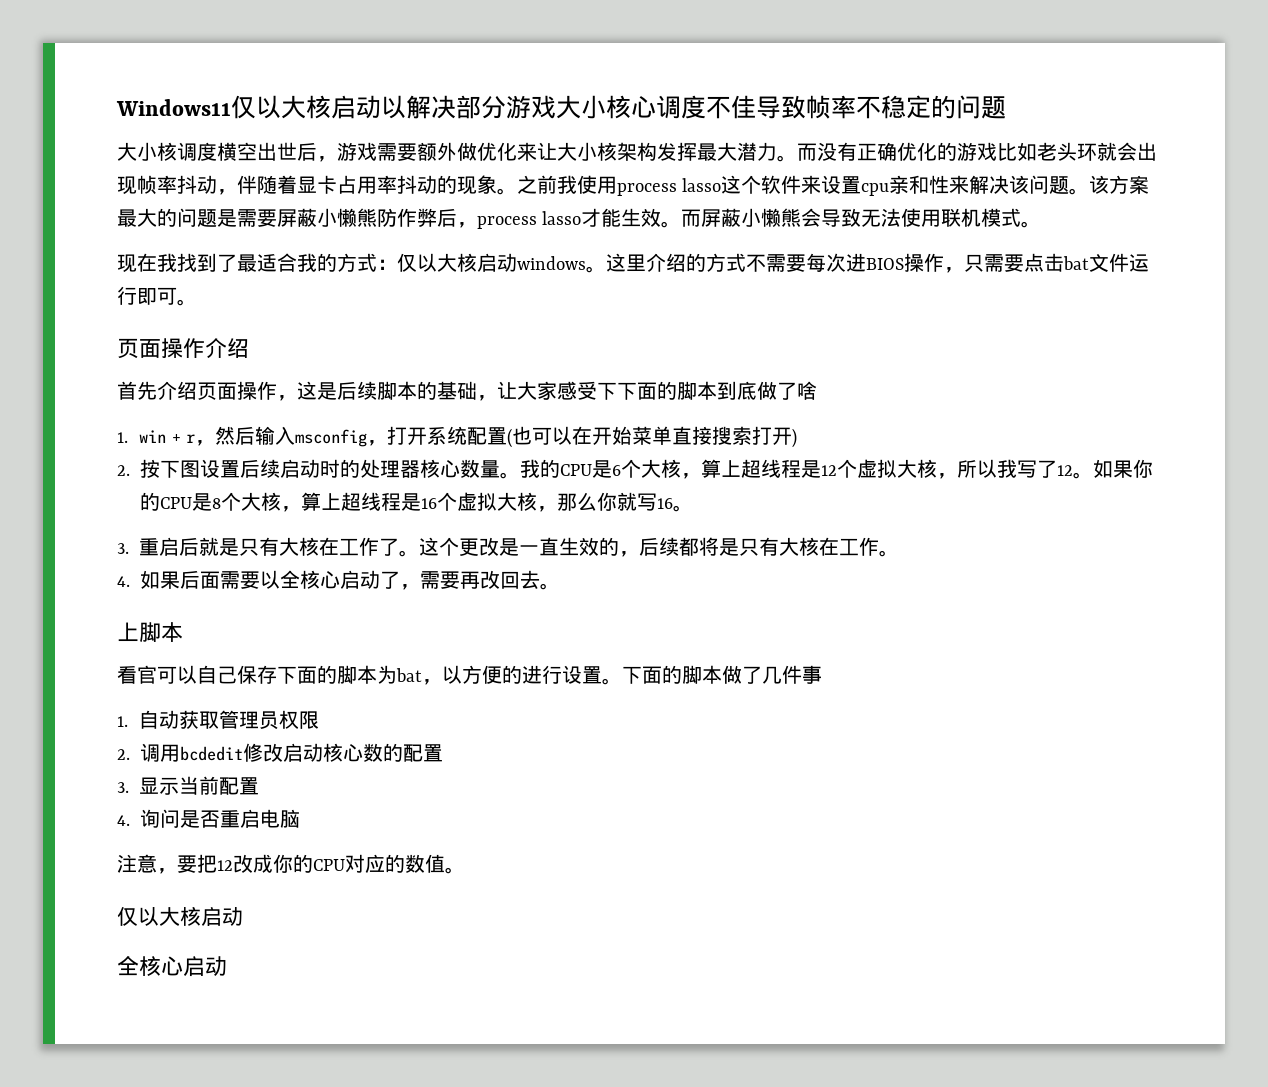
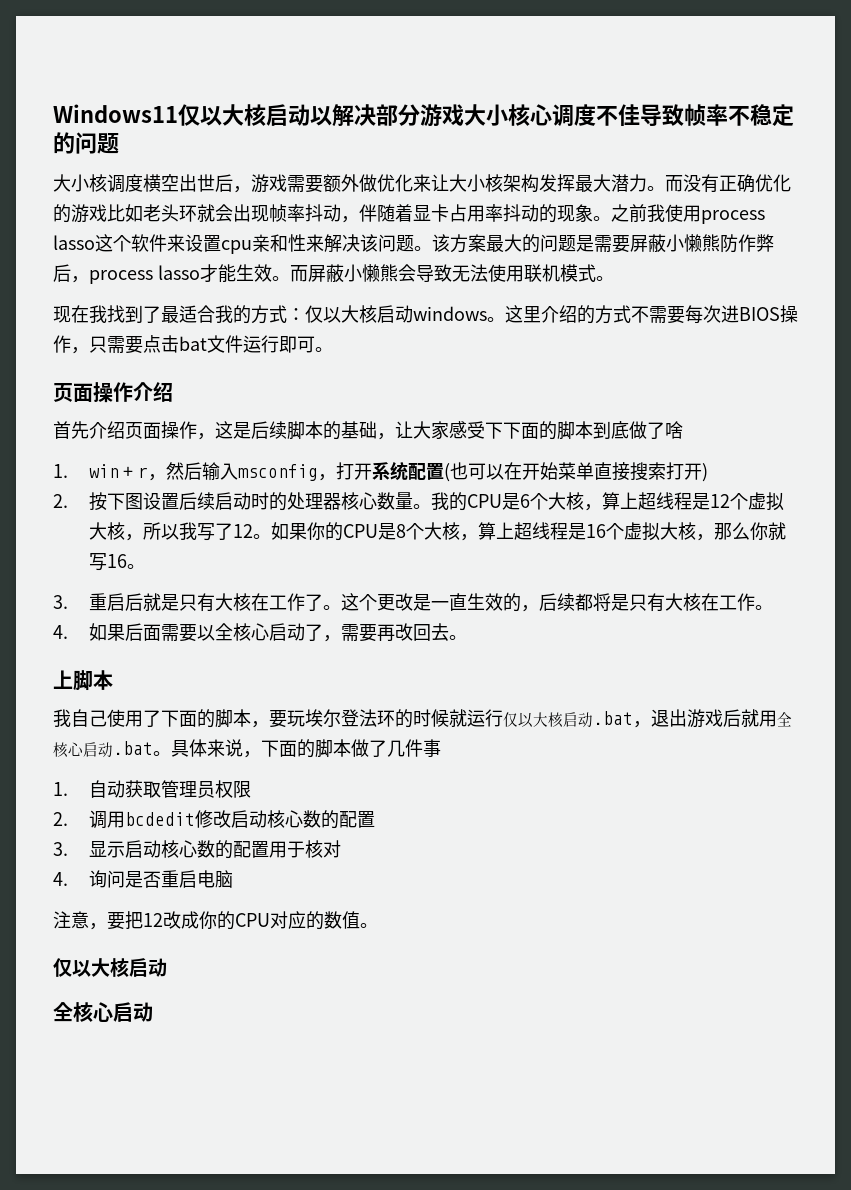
- 看官可以自己保存下面的脚本为bat，以方便的进行设置。下面的脚本做了几件事
+ 我自己使用了下面的脚本，要玩埃尔登法环的时候就运行仅以大核启动.bat，退出游戏后就用全核心启动.bat。具体来说，下面的脚本做了几件事
- 3.显示当前配置
+ 3.显示启动核心数的配置用于核对

